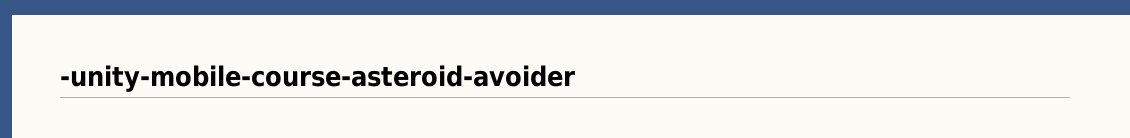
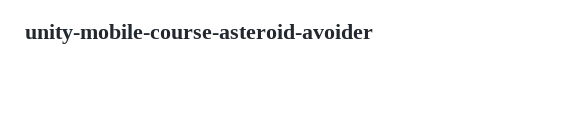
- -unity-mobile-course-asteroid-avoider
+ unity-mobile-course-asteroid-avoider

